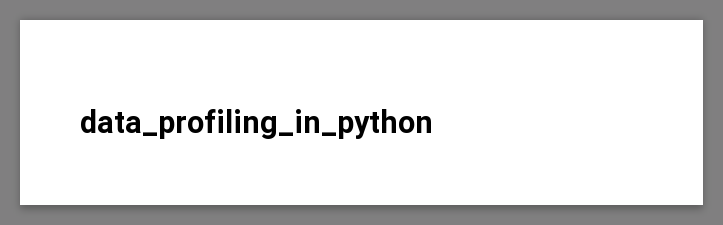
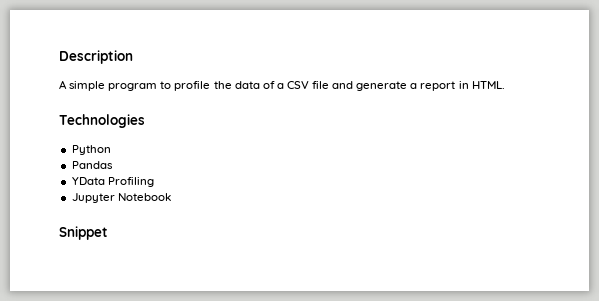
- data_profiling_in_python
+ Description
+ A simple program to profile the data of a CSV file and generate a report in HTML.
+ Technologies
+ Python
+ Pandas
+ YData Profiling
+ Jupyter Notebook
+ Snippet

